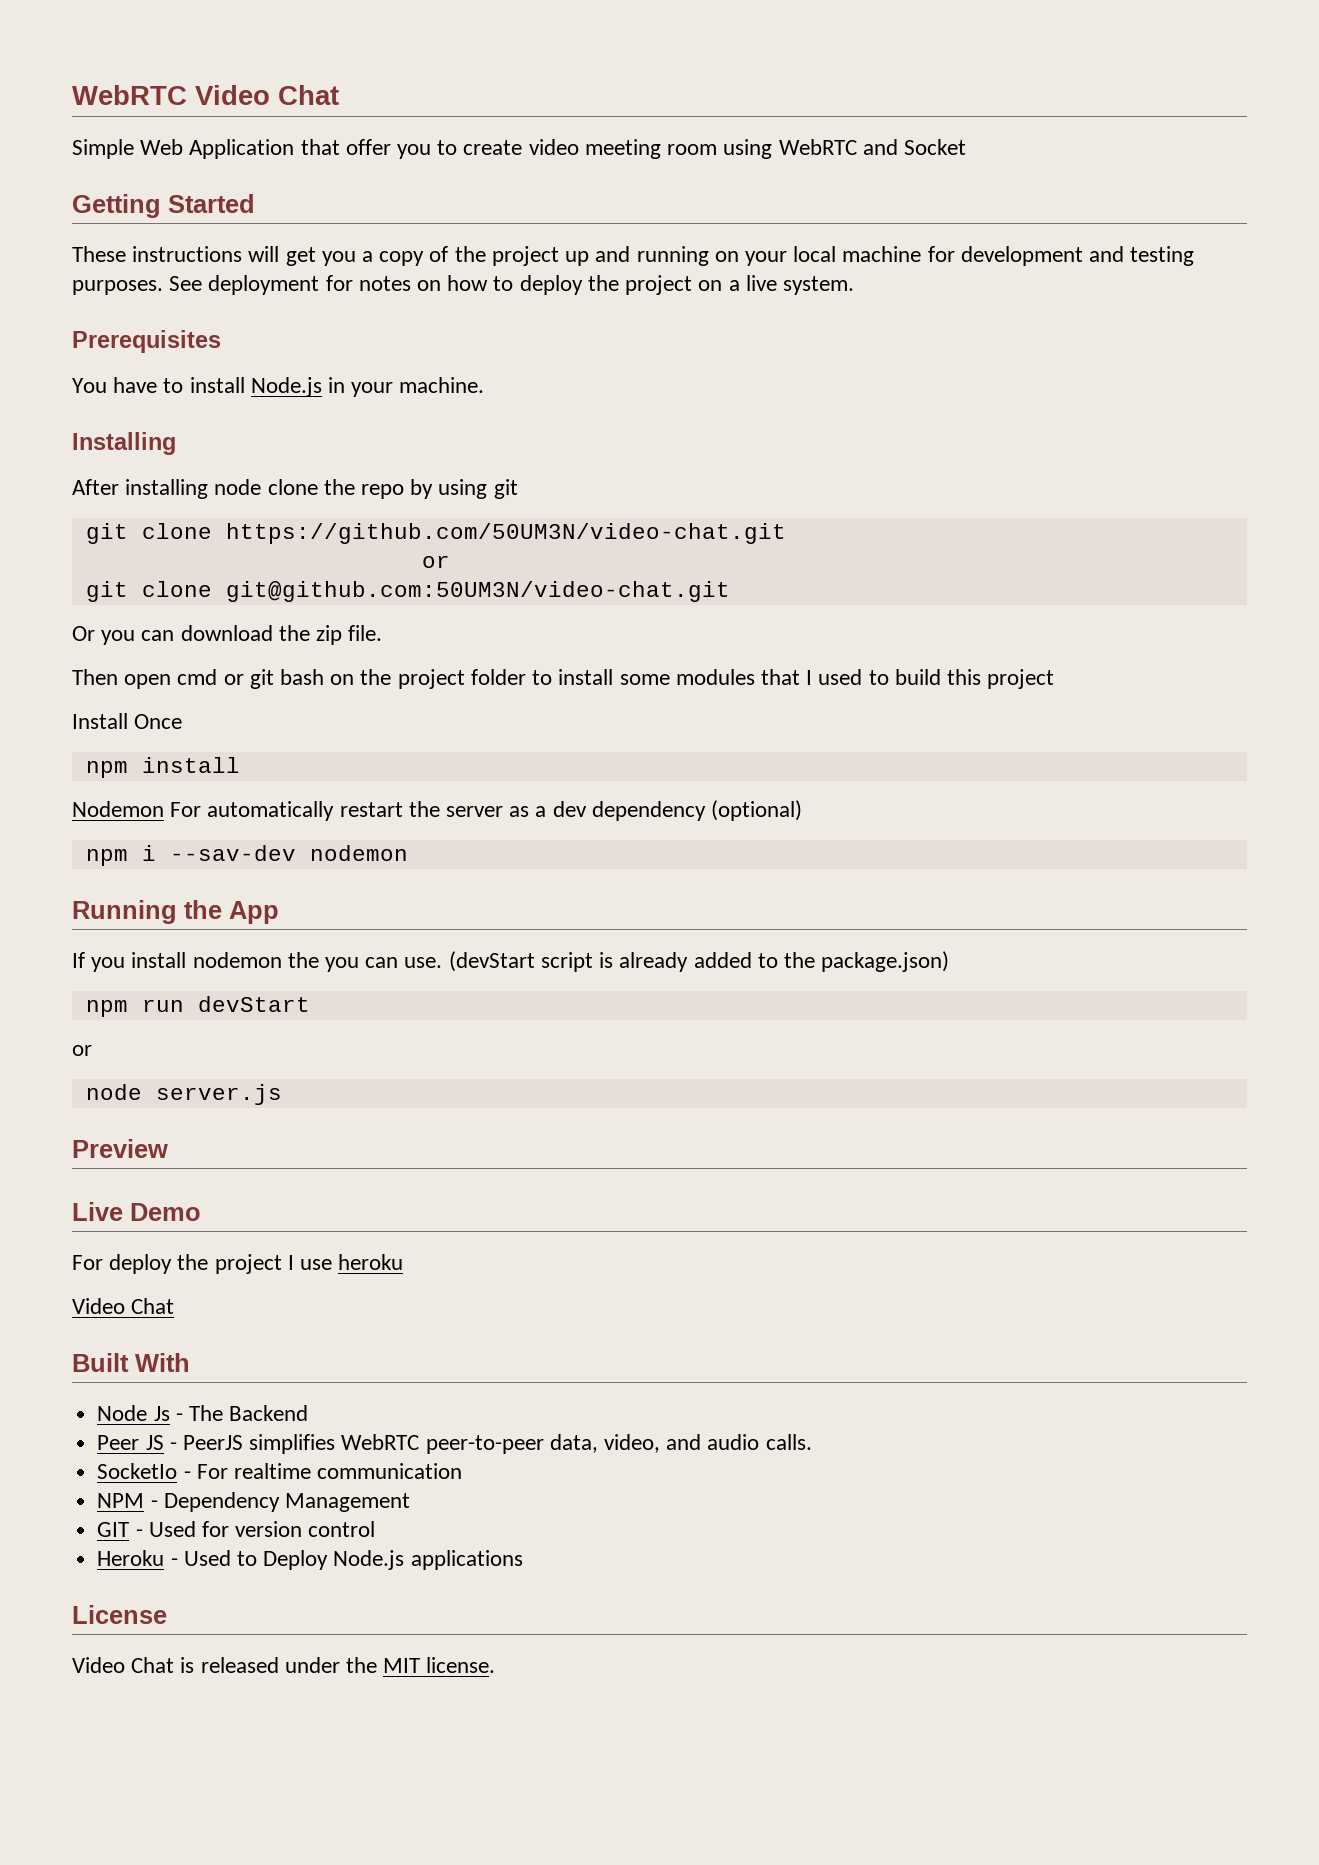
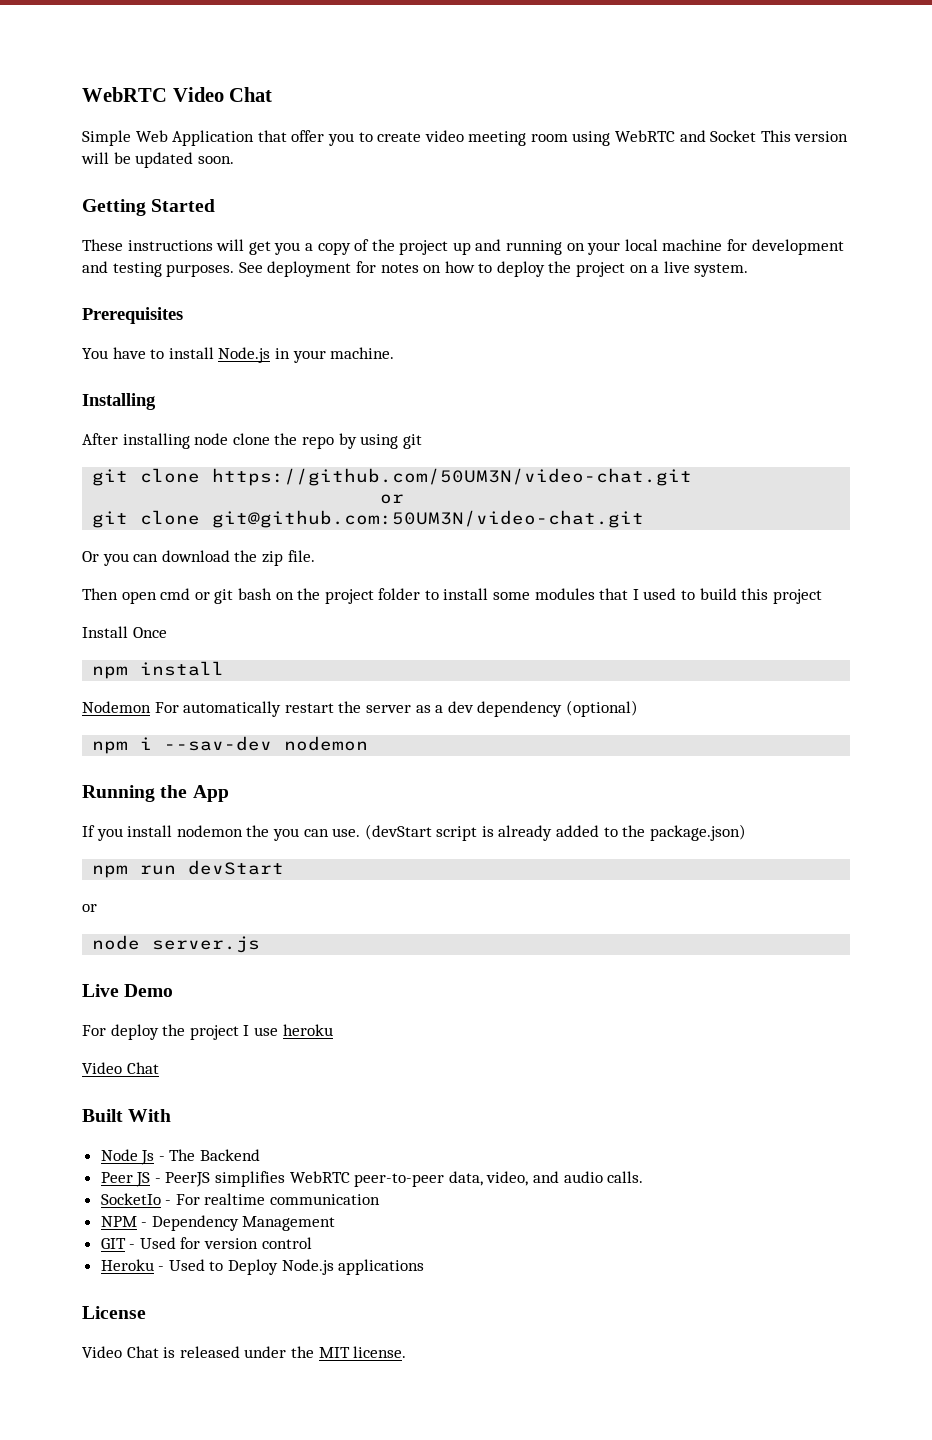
- Simple Web Application that offer you to create video meeting room using WebRTC and Socket
+ Simple Web Application that offer you to create video meeting room using WebRTC and Socket This version will be updated soon.
- Preview

